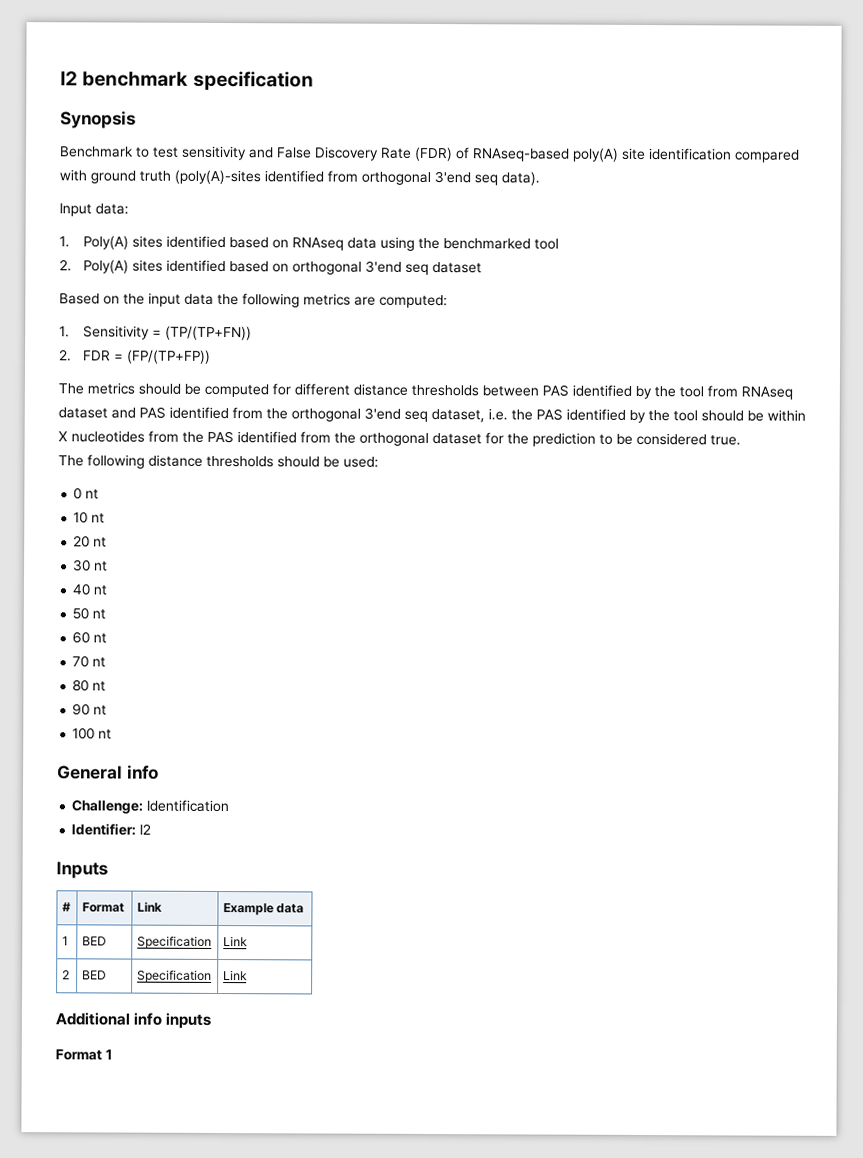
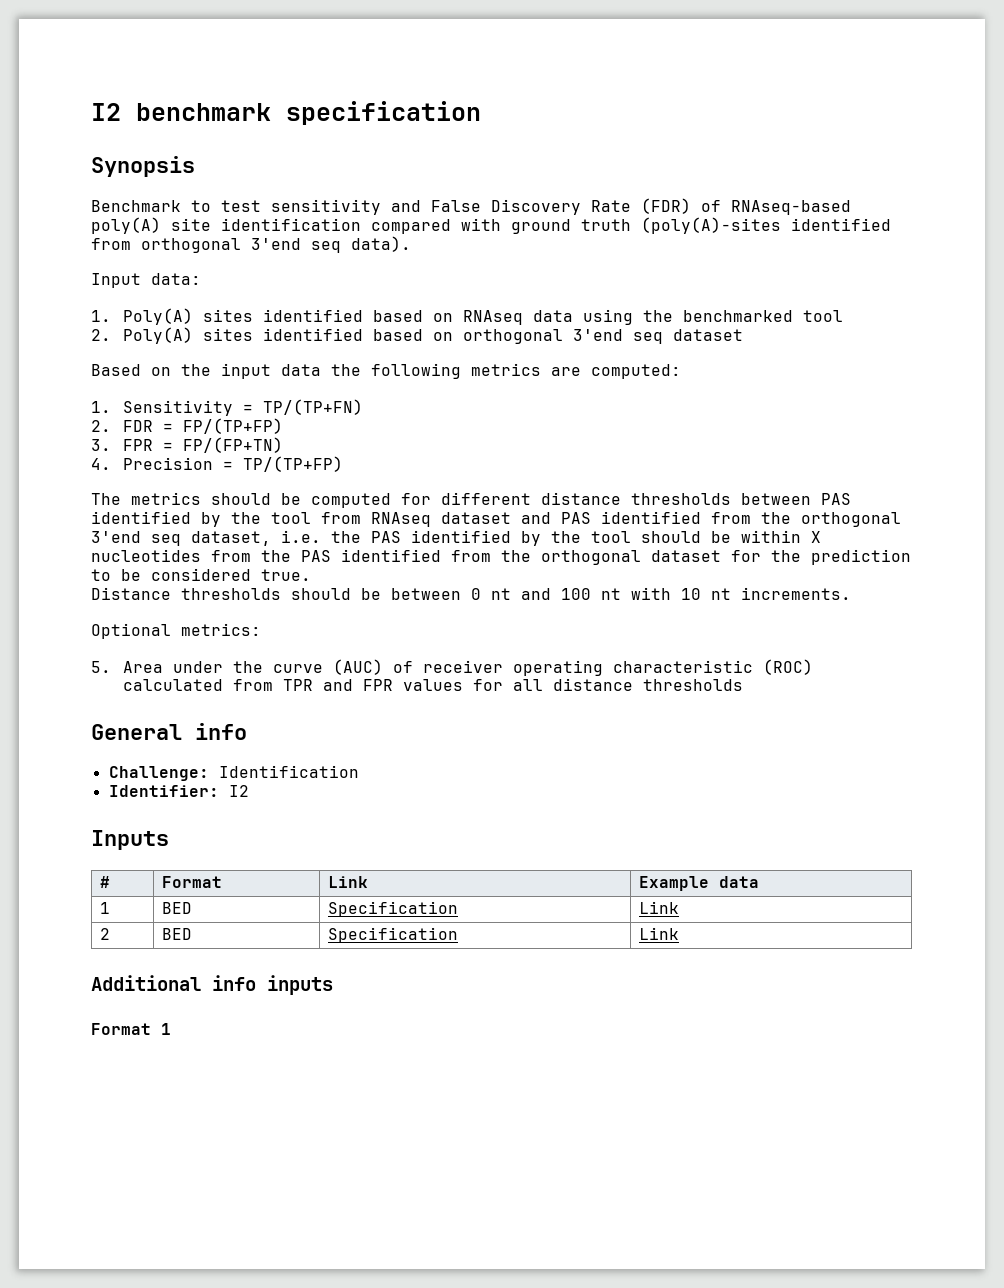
- 1. Sensitivity = (TP/(TP+FN))
+ 1. Sensitivity = TP/(TP+FN)
- 2. FDR = (FP/(TP+FP))
+ 2. FDR = FP/(TP+FP)
+ 3. FPR = FP/(FP+TN)
+ 4. Precision = TP/(TP+FP)
- The following distance thresholds should be used:
- 0 nt
- 10 nt
- 20 nt
- 30 nt
- 40 nt
- 50 nt
- 60 nt
- 70 nt
- 80 nt
- 90 nt
- 100 nt
+ Distance thresholds should be between 0 nt and 100 nt with 10 nt increments.
+ Optional metrics:
+ 5. Area under the curve (AUC) of receiver operating characteristic (ROC) calculated from TPR and FPR values for all distance thresholds

